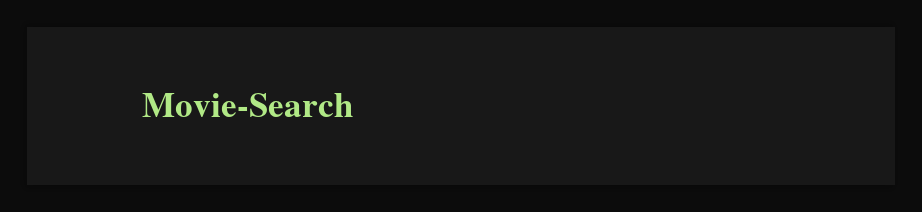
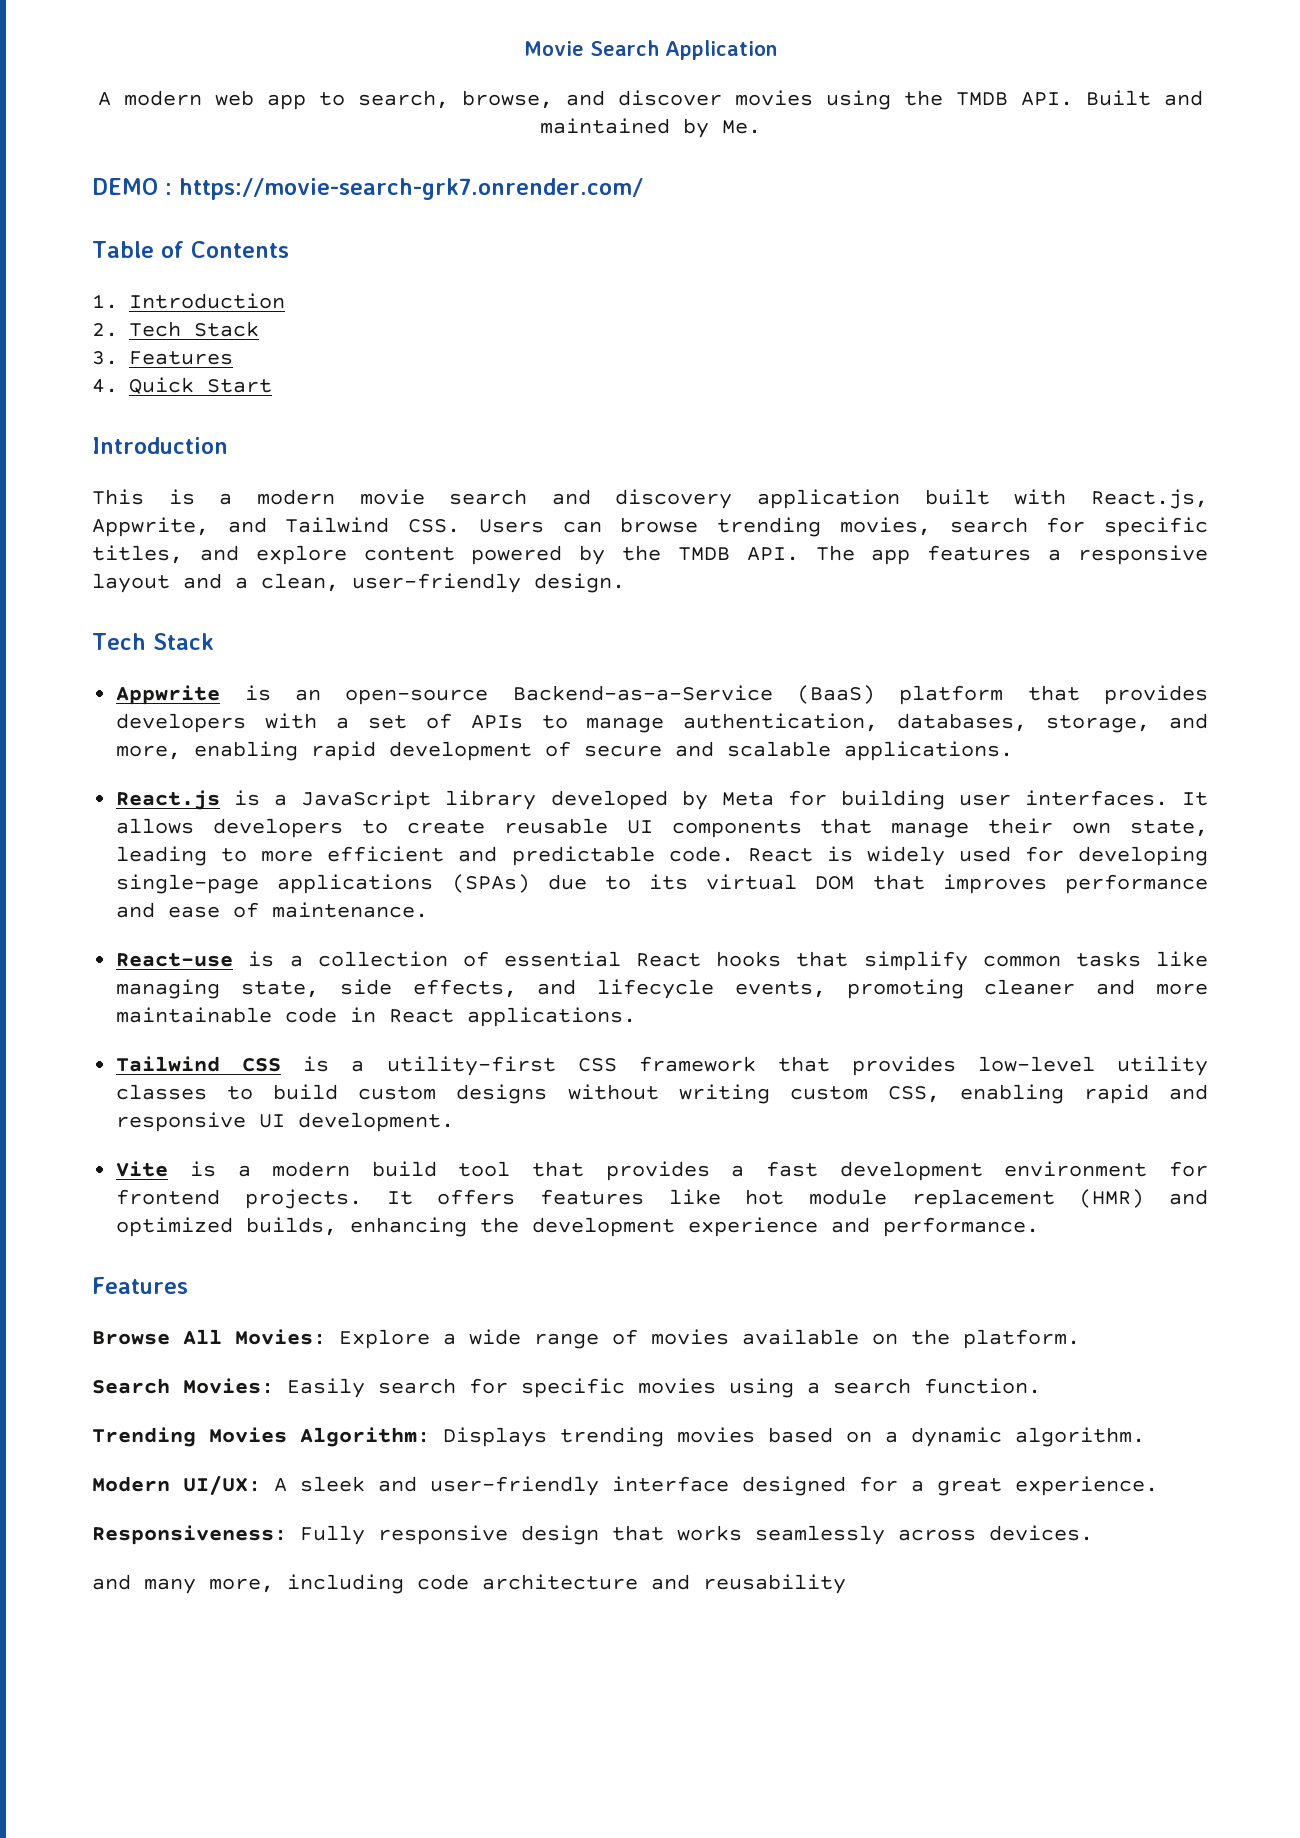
- Movie-Search
+ Movie Search Application
+ A modern web app to search, browse, and discover movies using the TMDB API. Built and maintained by Me.
+ DEMO : https://movie-search-grk7.onrender.com/
+ Table of Contents
+ 1. Introduction
+ 2. Tech Stack
+ 3. Features
+ 4. Quick Start
+ Introduction
+ This is a modern movie search and discovery application built with React.js, Appwrite, and Tailwind CSS. Users can browse trending movies, search for specific titles, and explore content powered by the TMDB API. The app features a responsive layout and a clean, user-friendly design.
+ Tech Stack
+ Appwrite is an open-source Backend-as-a-Service (BaaS) platform that provides developers with a set of APIs to manage authentication, databases, storage, and more, enabling rapid development of secure and scalable applications.
+ React.js is a JavaScript library developed by Meta for building user interfaces. It allows developers to create reusable UI components that manage their own state, leading to more efficient and predictable code. React is widely used for developing single-page applications (SPAs) due to its virtual DOM that improves performance and ease of maintenance.
+ React-use is a collection of essential React hooks that simplify common tasks like managing state, side effects, and lifecycle events, promoting cleaner and more maintainable code in React applications.
+ Tailwind CSS is a utility-first CSS framework that provides low-level utility classes to build custom designs without writing custom CSS, enabling rapid and responsive UI development.
+ Vite is a modern build tool that provides a fast development environment for frontend projects. It offers features like hot module replacement (HMR) and optimized builds, enhancing the development experience and performance.
+ Features
+ Browse All Movies: Explore a wide range of movies available on the platform.
+ Search Movies: Easily search for specific movies using a search function.
+ Trending Movies Algorithm: Displays trending movies based on a dynamic algorithm.
+ Modern UI/UX: A sleek and user-friendly interface designed for a great experience.
+ Responsiveness: Fully responsive design that works seamlessly across devices.
+ and many more, including code architecture and reusability

